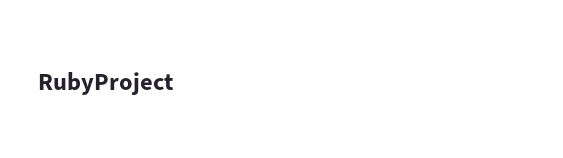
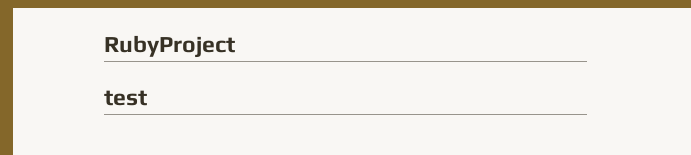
+ test

